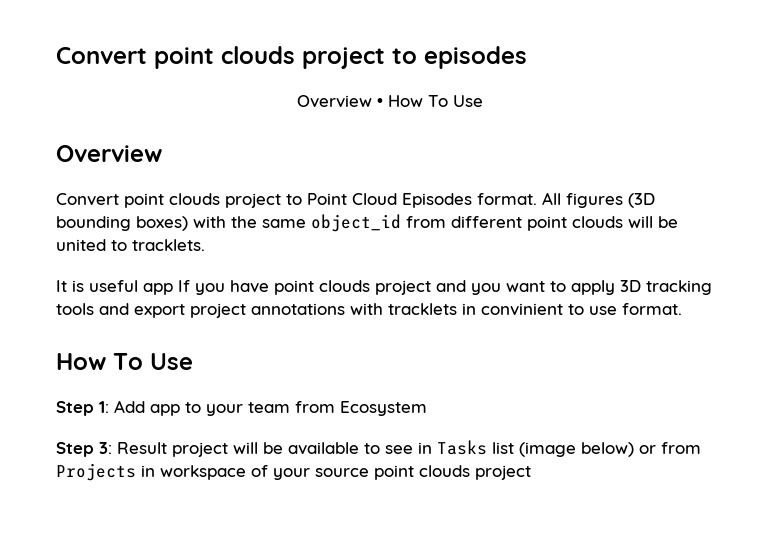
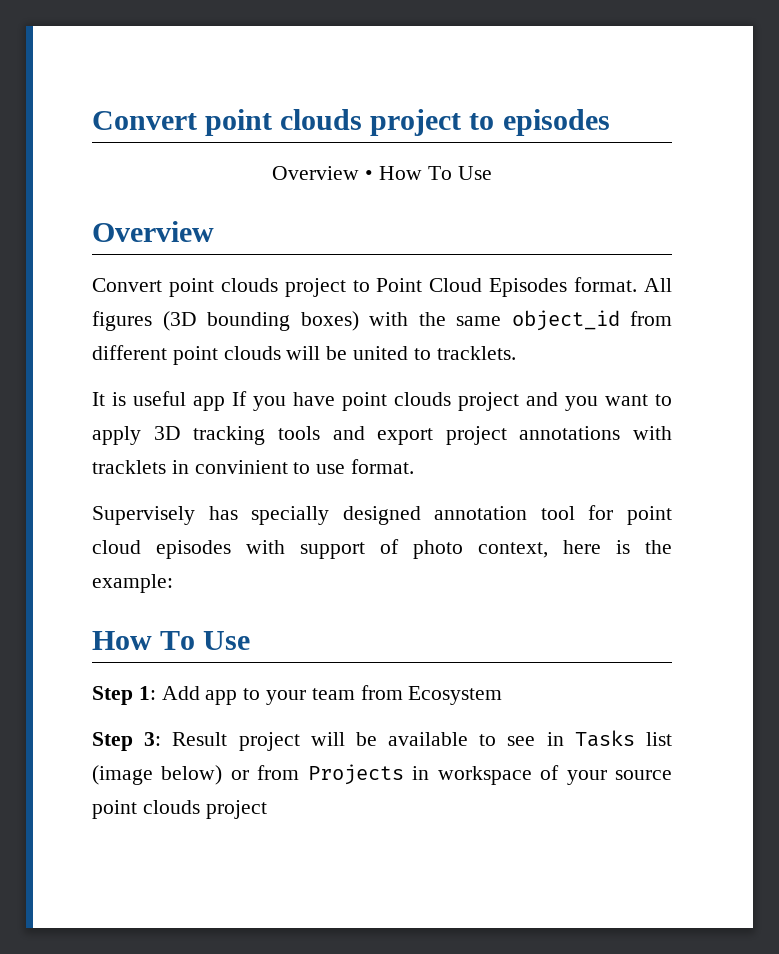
+ Supervisely has specially designed annotation tool for point cloud episodes with support of photo context, here is the example:

